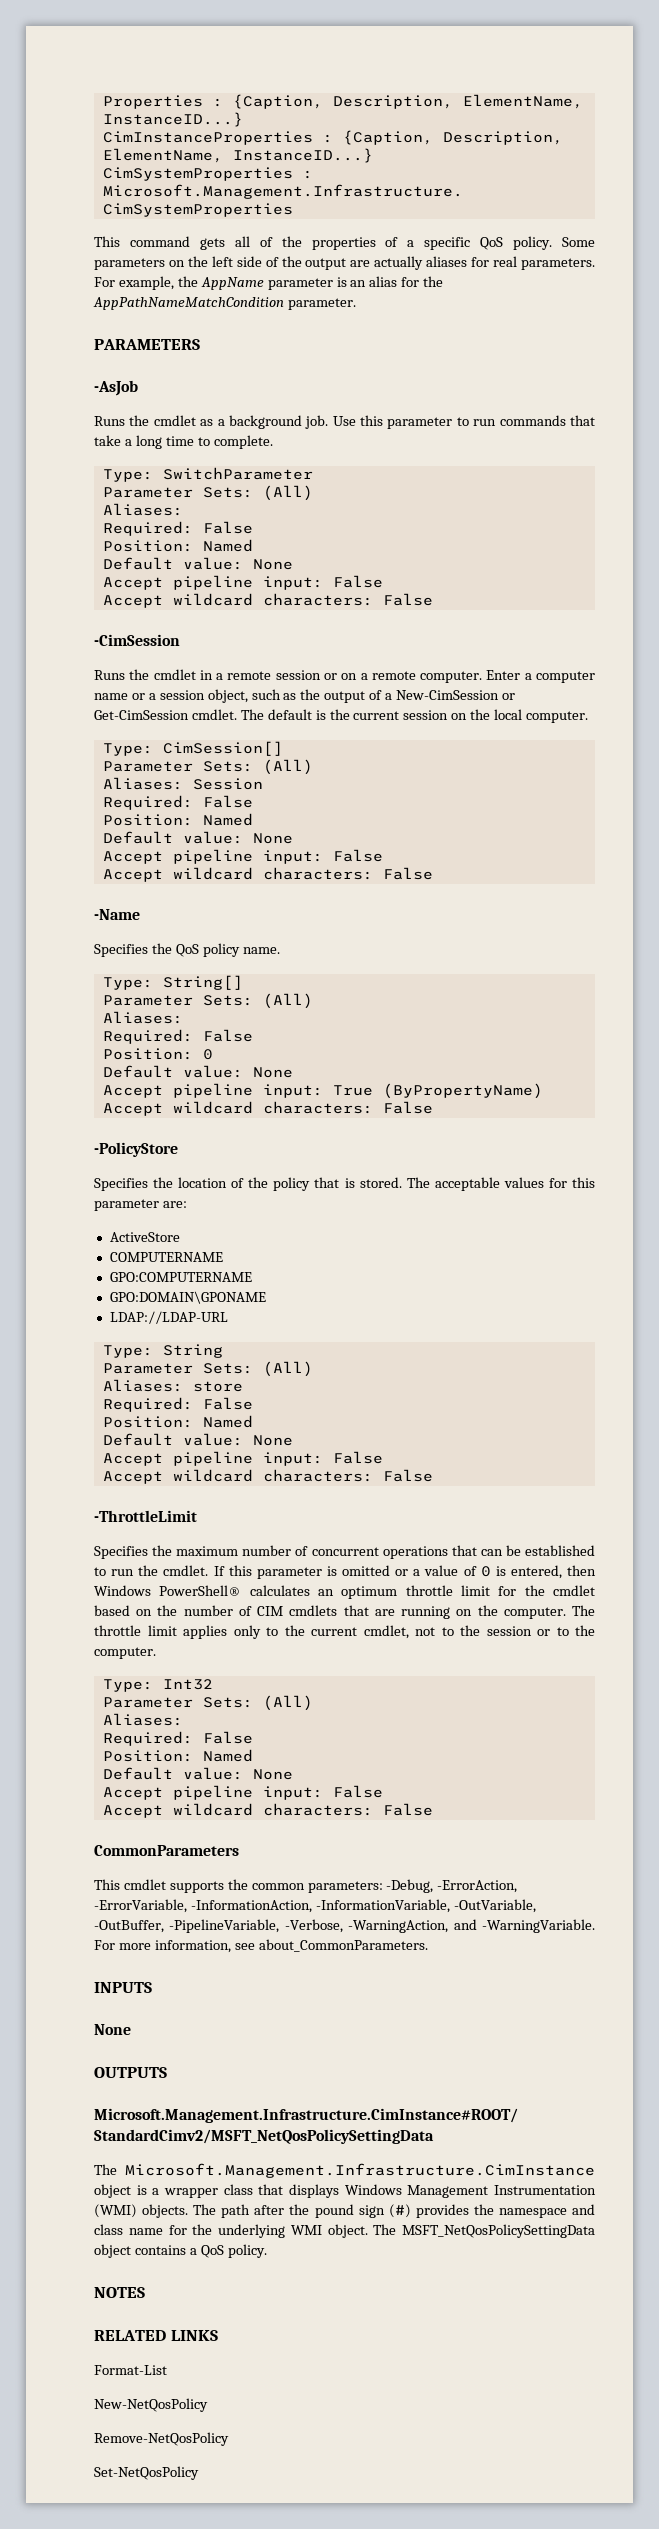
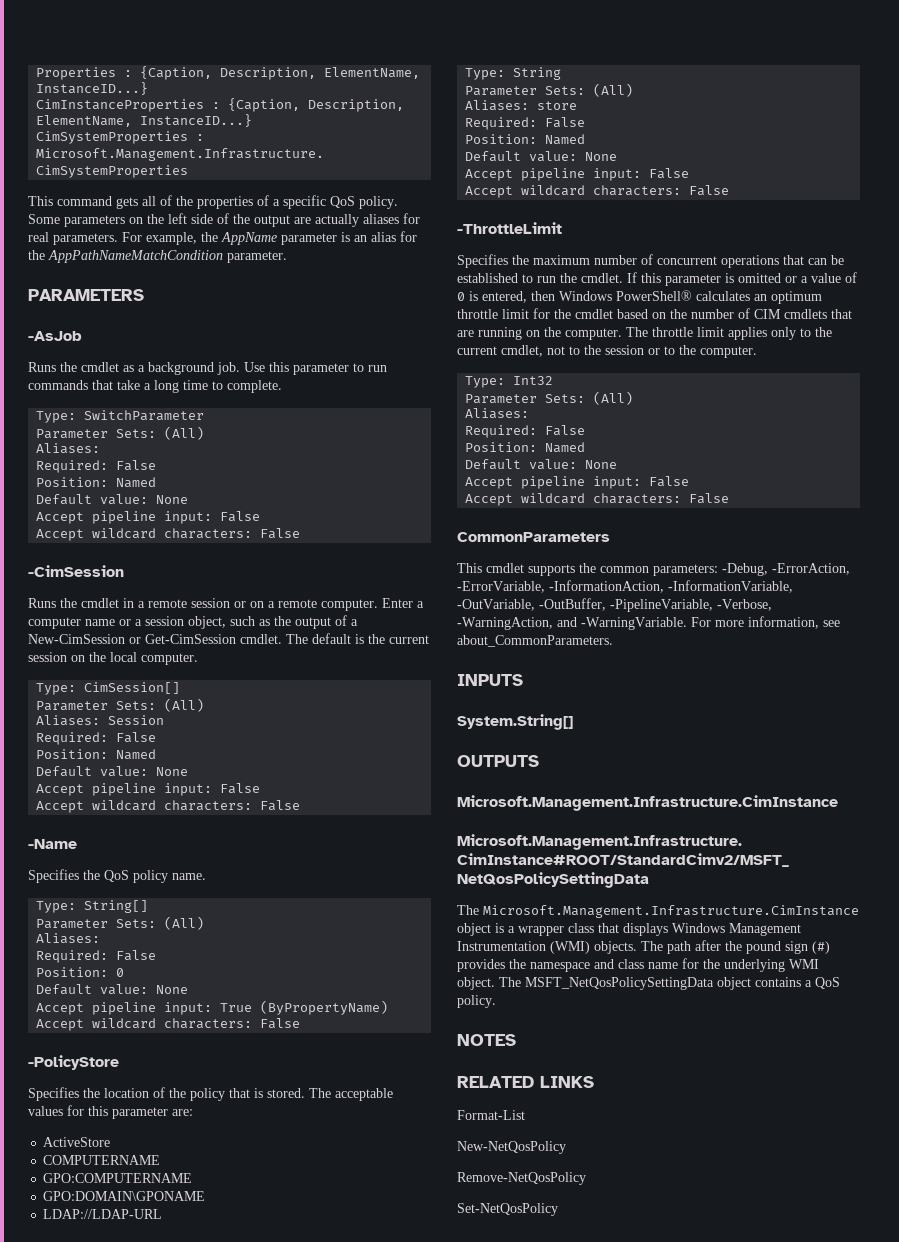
  INPUTS
- None
+ System.String[]
  OUTPUTS
+ Microsoft.Management.Infrastructure.CimInstance

